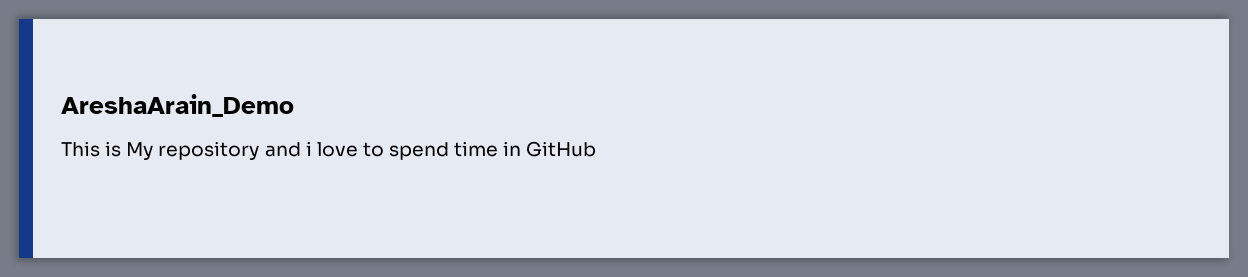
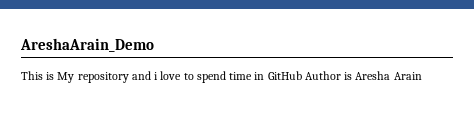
- This is My repository and i love to spend time in GitHub
+ This is My repository and i love to spend time in GitHub Author is Aresha Arain

